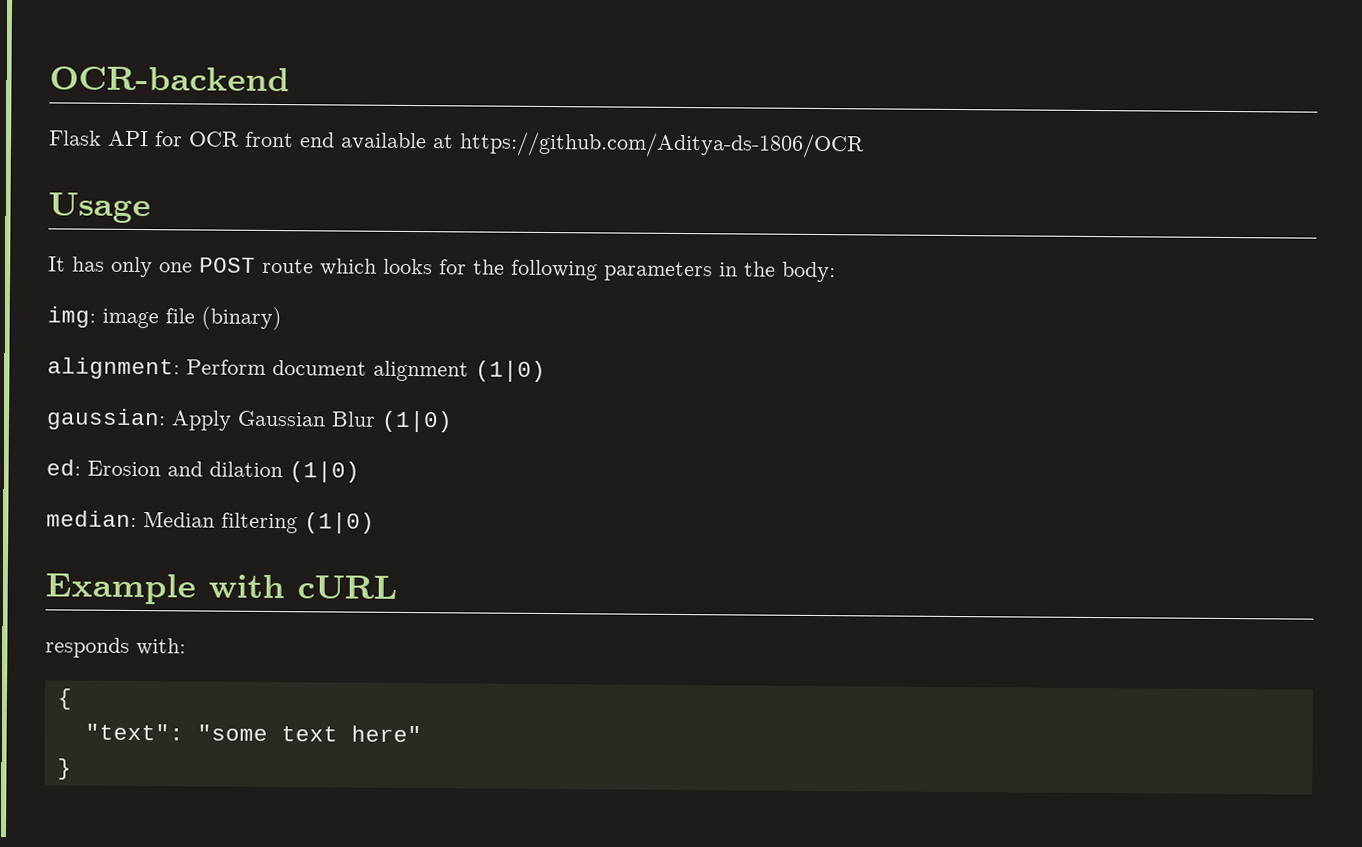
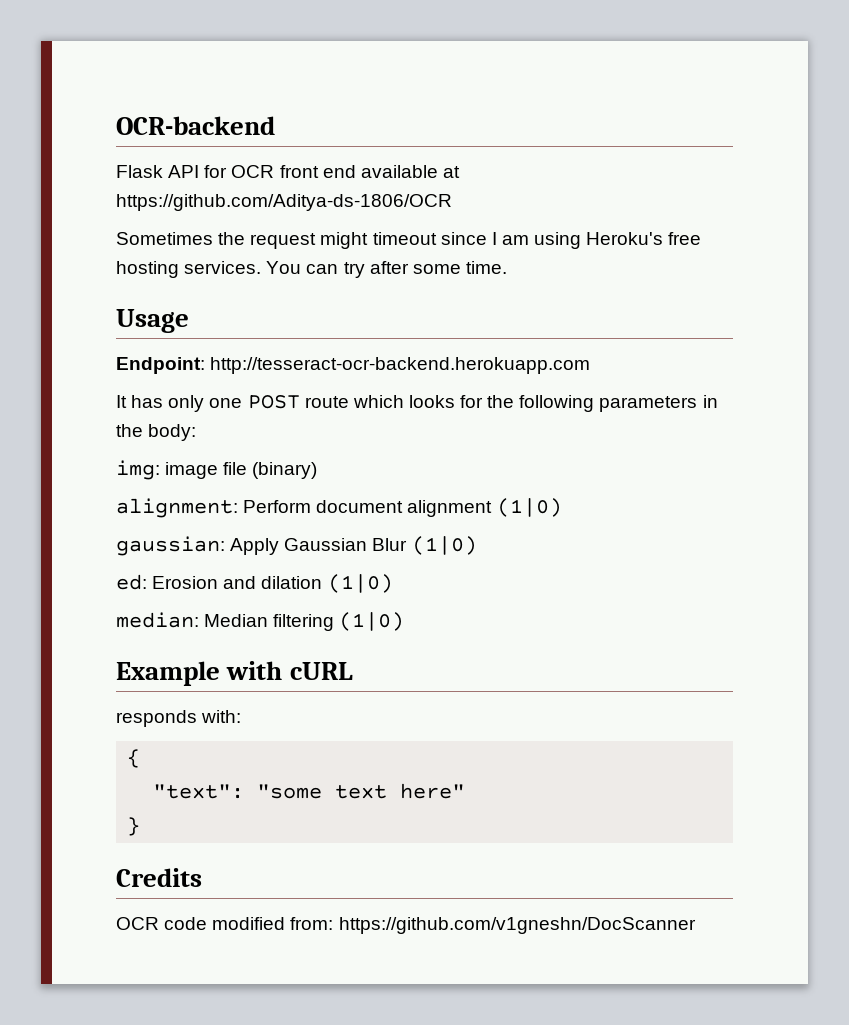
+ Sometimes the request might timeout since I am using Heroku's free hosting services. You can try after some time.
+ Endpoint: http://tesseract-ocr-backend.herokuapp.com
+ Credits
+ OCR code modified from: https://github.com/v1gneshn/DocScanner

